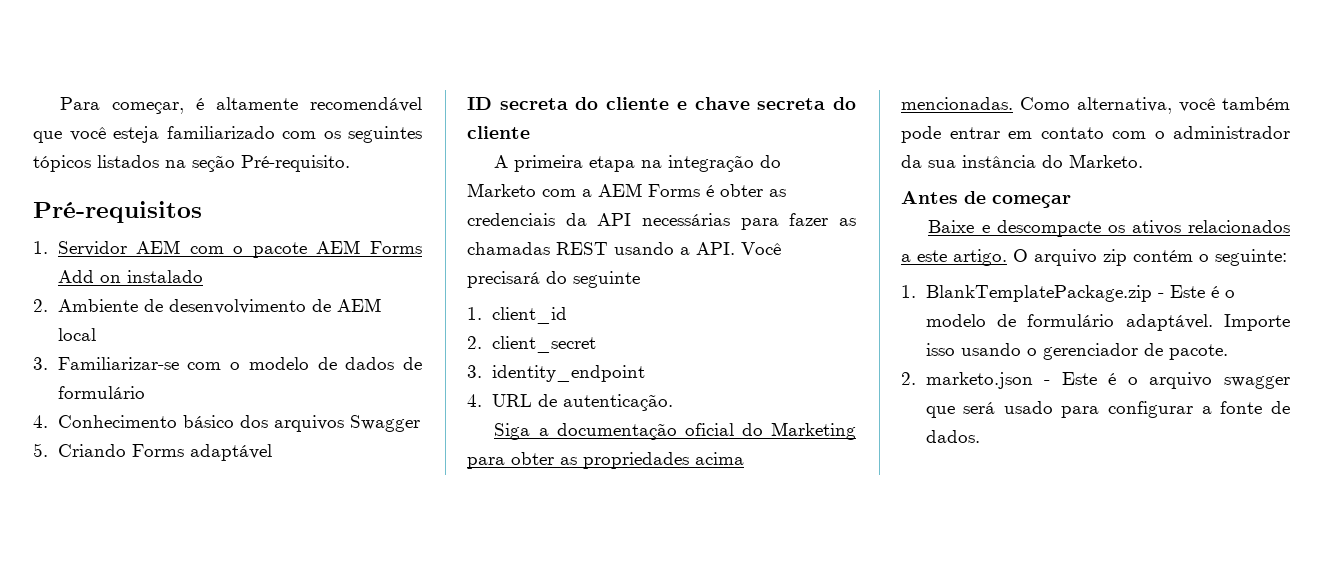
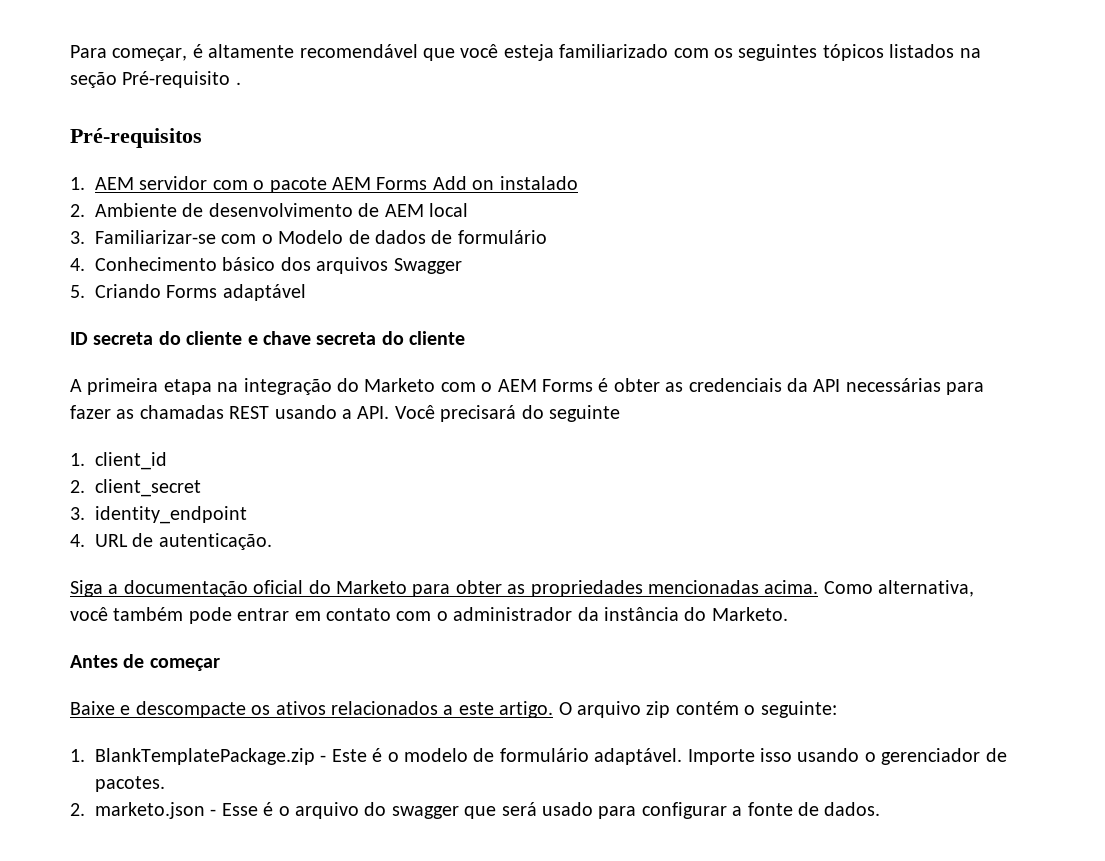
- Para começar, é altamente recomendável que você esteja familiarizado com os seguintes tópicos listados na seção Pré-requisito.
+ Para começar, é altamente recomendável que você esteja familiarizado com os seguintes tópicos listados na seção Pré-requisito .
- 1. Servidor AEM com o pacote AEM Forms Add on instalado
+ 1. AEM servidor com o pacote AEM Forms Add on instalado
- 3. Familiarizar-se com o modelo de dados de formulário
+ 3. Familiarizar-se com o Modelo de dados de formulário
- A primeira etapa na integração do Marketo com a AEM Forms é obter as credenciais da API necessárias para fazer as chamadas REST usando a API. Você precisará do seguinte
+ A primeira etapa na integração do Marketo com o AEM Forms é obter as credenciais da API necessárias para fazer as chamadas REST usando a API. Você precisará do seguinte
- Siga a documentação oficial do Marketing para obter as propriedades acima mencionadas.
+ Siga a documentação oficial do Marketo para obter as propriedades mencionadas acima.
- Como alternativa, você também pode entrar em contato com o administrador da sua instância do Marketo.
+ Como alternativa, você também pode entrar em contato com o administrador da instância do Marketo.
- Importe isso usando o gerenciador de pacote.
+ Importe isso usando o gerenciador de pacotes.
- 2. marketo.json - Este é o arquivo swagger que será usado para configurar a fonte de dados.
+ 2. marketo.json - Esse é o arquivo do swagger que será usado para configurar a fonte de dados.

